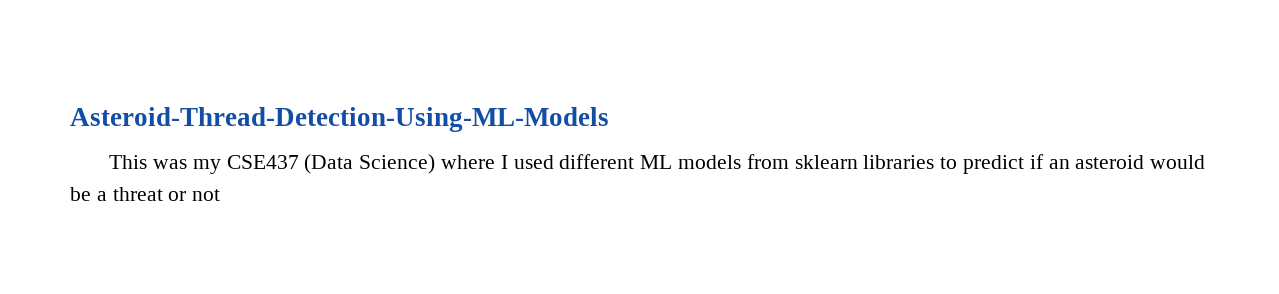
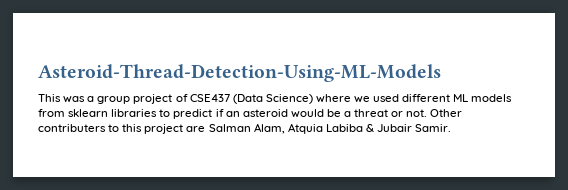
- This was my CSE437 (Data Science) where I used different ML models from sklearn libraries to predict if an asteroid would be a threat or not
+ This was a group project of CSE437 (Data Science) where we used different ML models from sklearn libraries to predict if an asteroid would be a threat or not. Other contributers to this project are Salman Alam, Atquia Labiba & Jubair Samir.

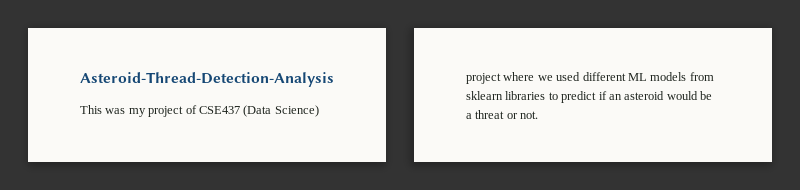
- Asteroid-Thread-Detection-Using-ML-Models
+ Asteroid-Thread-Detection-Analysis
- This was a group project of CSE437 (Data Science) where we used different ML models from sklearn libraries to predict if an asteroid would be a threat or not. Other contributers to this project are Salman Alam, Atquia Labiba & Jubair Samir.
+ This was my project of CSE437 (Data Science) project where we used different ML models from sklearn libraries to predict if an asteroid would be a threat or not.

